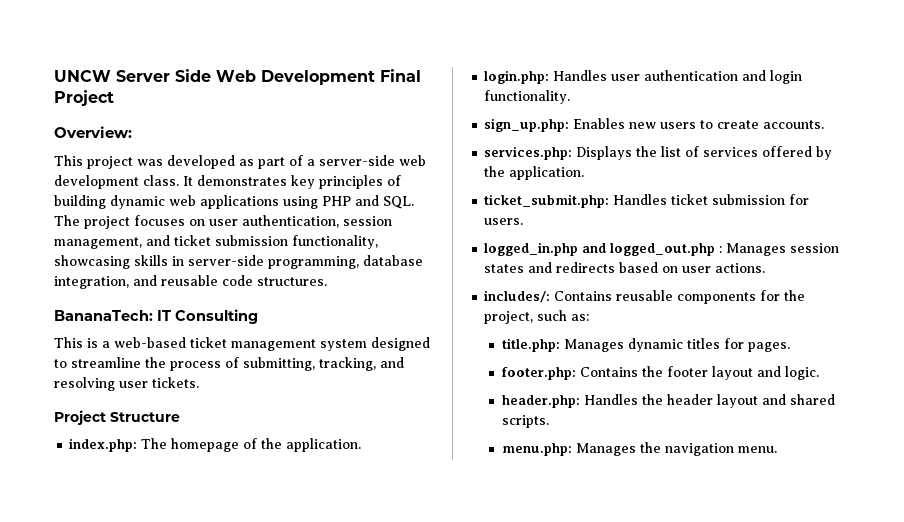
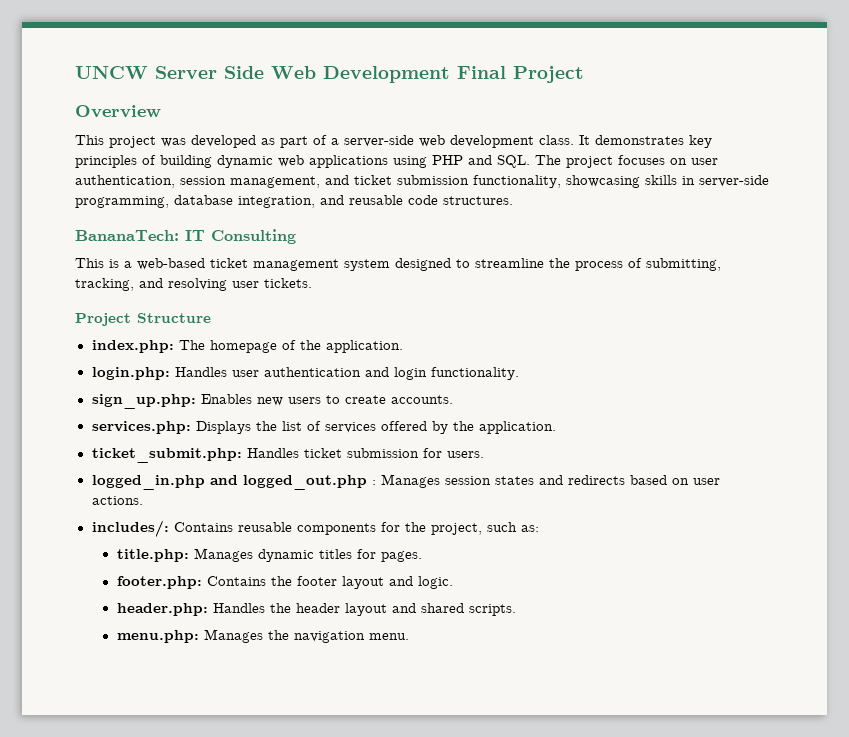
- Overview:
+ Overview

